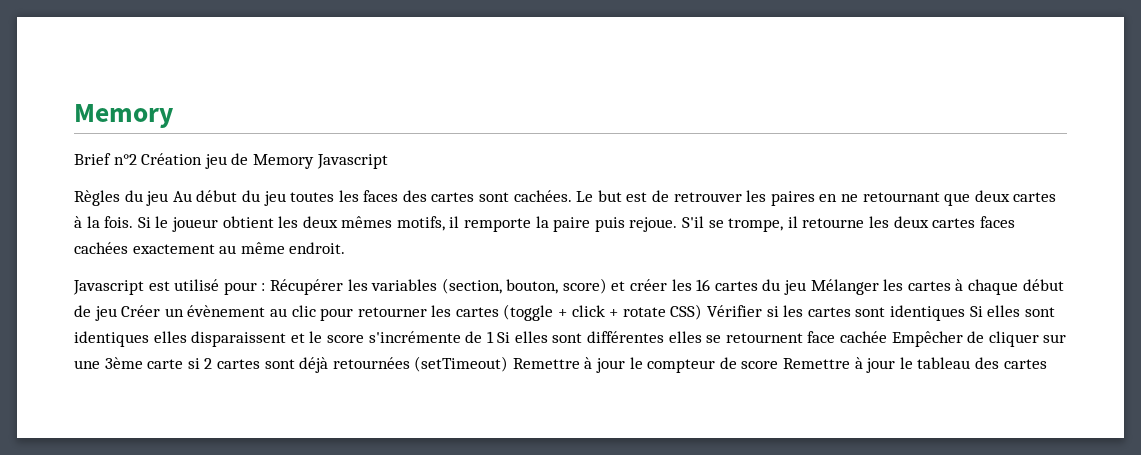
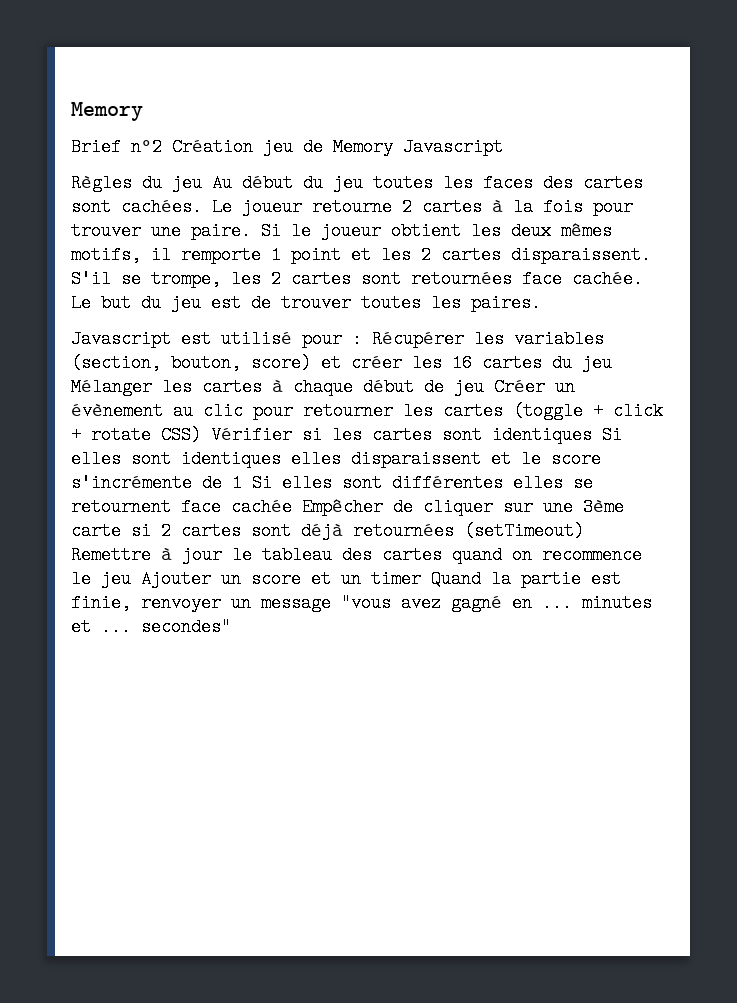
- Le but est de retrouver les paires en ne retournant que deux cartes à la fois.
+ Le joueur retourne 2 cartes à la fois pour trouver une paire.
- Si le joueur obtient les deux mêmes motifs, il remporte la paire puis rejoue. S'il se trompe, il retourne les deux cartes faces cachées exactement au même endroit.
+ Si le joueur obtient les deux mêmes motifs, il remporte 1 point et les 2 cartes disparaissent. S'il se trompe, les 2 cartes sont retournées face cachée. Le but du jeu est de trouver toutes les paires.
- Récupérer les variables (section, bouton, score) et créer les 16 cartes du jeu Mélanger les cartes à chaque début de jeu Créer un évènement au clic pour retourner les cartes (toggle + click + rotate CSS) Vérifier si les cartes sont identiques Si elles sont identiques elles disparaissent et le score s'incrémente de 1 Si elles sont différentes elles se retournent face cachée Empêcher de cliquer sur une 3ème carte si 2 cartes sont déjà retournées (setTimeout) Remettre à jour le compteur de score Remettre à jour le tableau des cartes
+ Récupérer les variables (section, bouton, score) et créer les 16 cartes du jeu Mélanger les cartes à chaque début de jeu Créer un évènement au clic pour retourner les cartes (toggle + click + rotate CSS) Vérifier si les cartes sont identiques Si elles sont identiques elles disparaissent et le score s'incrémente de 1 Si elles sont différentes elles se retournent face cachée Empêcher de cliquer sur une 3ème carte si 2 cartes sont déjà retournées (setTimeout) Remettre à jour le tableau des cartes quand on recommence le jeu Ajouter un score et un timer Quand la partie est finie, renvoyer un message "vous avez gagné en ... minutes et ... secondes"

